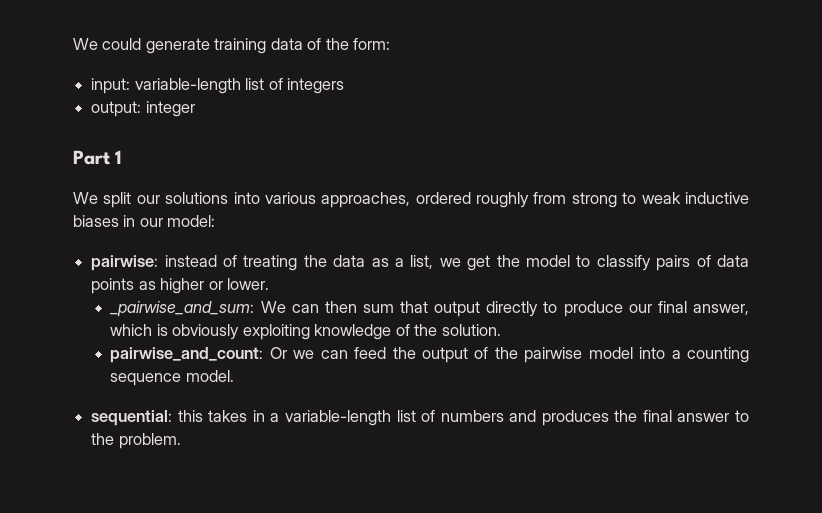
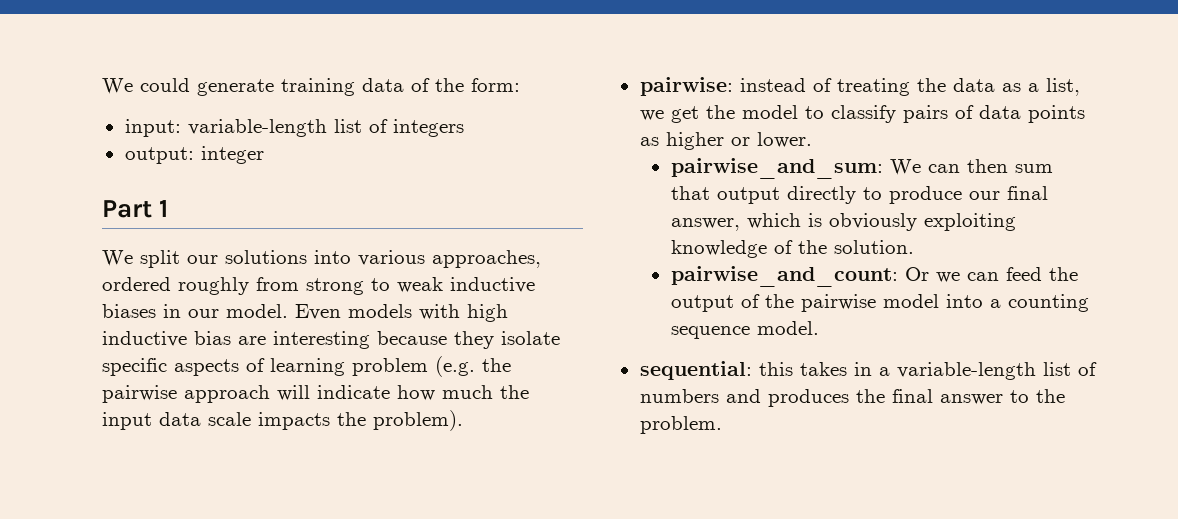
- We split our solutions into various approaches, ordered roughly from strong to weak inductive biases in our model:
+ We split our solutions into various approaches, ordered roughly from strong to weak inductive biases in our model. Even models with high inductive bias are interesting because they isolate specific aspects of learning problem (e.g. the pairwise approach will indicate how much the input data scale impacts the problem).
- _pairwise_and_sum: We can then sum that output directly to produce our final answer, which is obviously exploiting knowledge of the solution.
+ pairwise_and_sum: We can then sum that output directly to produce our final answer, which is obviously exploiting knowledge of the solution.

